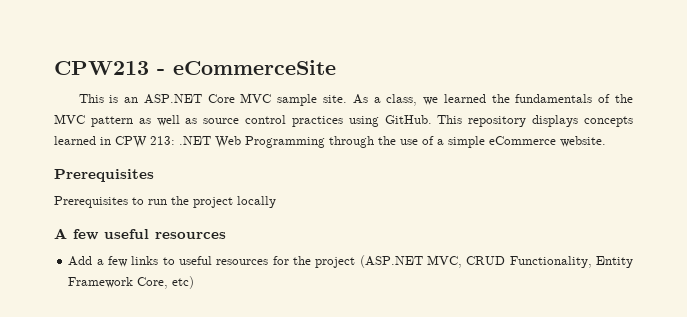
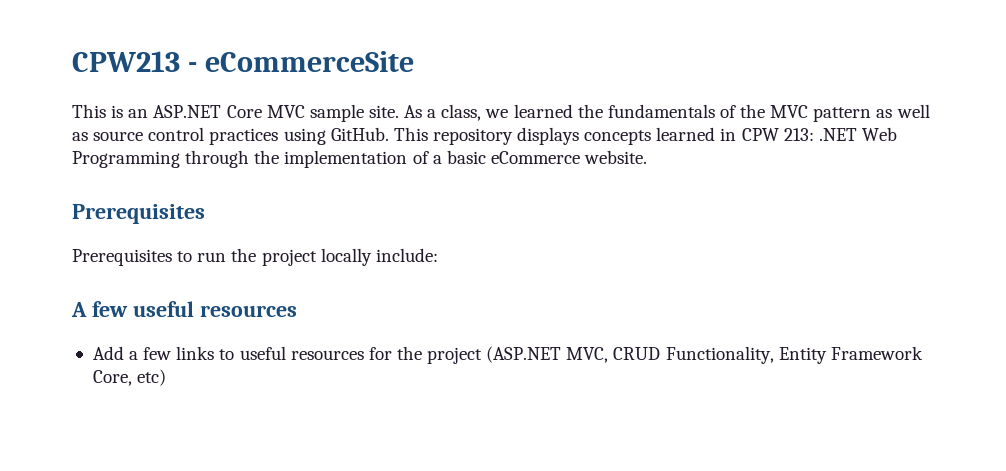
- This repository displays concepts learned in CPW 213: .NET Web Programming through the use of a simple eCommerce website.
+ This repository displays concepts learned in CPW 213: .NET Web Programming through the implementation of a basic eCommerce website.
- Prerequisites to run the project locally
+ Prerequisites to run the project locally include:

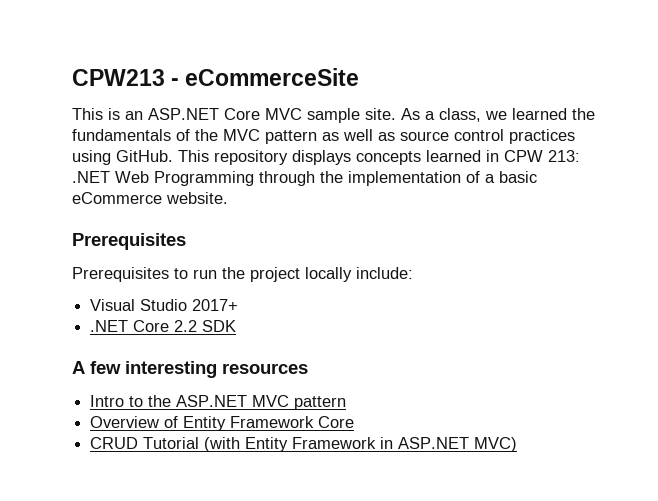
+ Visual Studio 2017+
+ .NET Core 2.2 SDK
- A few useful resources
+ A few interesting resources
- Add a few links to useful resources for the project (ASP.NET MVC, CRUD Functionality, Entity Framework Core, etc)
+ Intro to the ASP.NET MVC pattern
+ Overview of Entity Framework Core
+ CRUD Tutorial (with Entity Framework in ASP.NET MVC)

